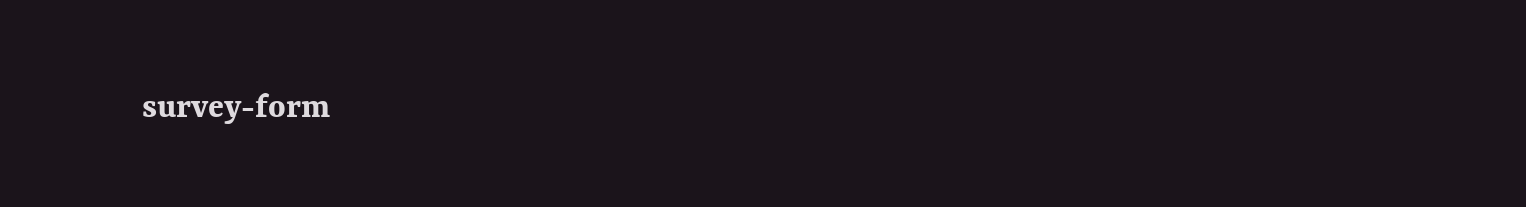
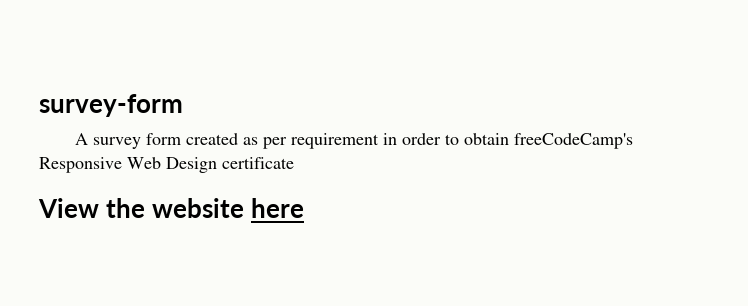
+ A survey form created as per requirement in order to obtain freeCodeCamp's Responsive Web Design certificate
+ View the website here

